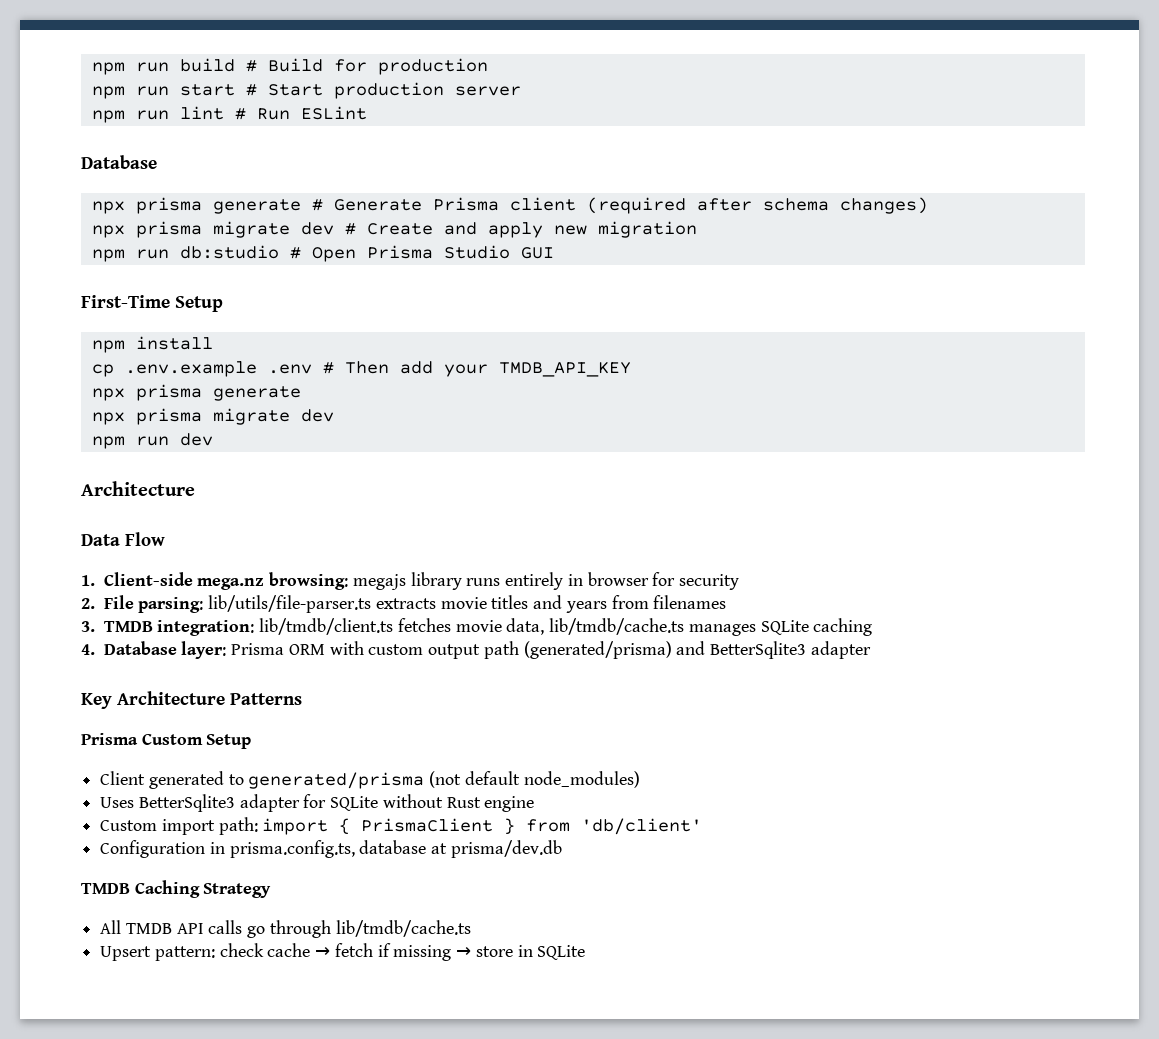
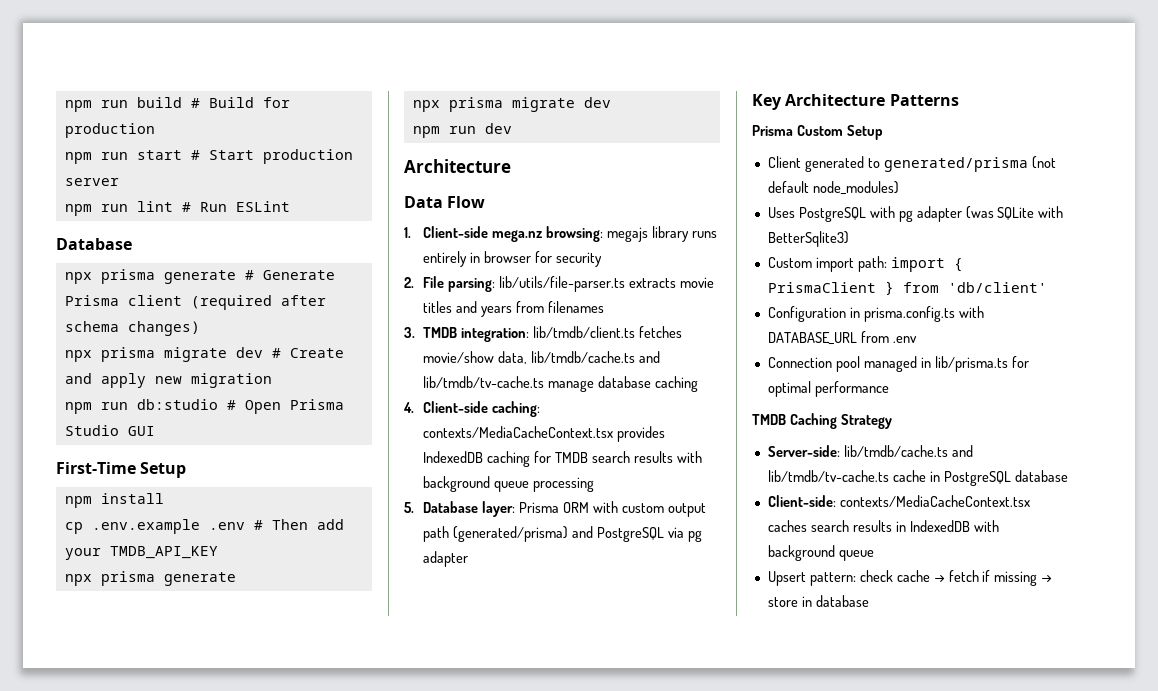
- 3. TMDB integration: lib/tmdb/client.ts fetches movie data, lib/tmdb/cache.ts manages SQLite caching
- 4. Database layer: Prisma ORM with custom output path (generated/prisma) and BetterSqlite3 adapter
+ 3. TMDB integration: lib/tmdb/client.ts fetches movie/show data, lib/tmdb/cache.ts and lib/tmdb/tv-cache.ts manage database caching
+ 4. Client-side caching: contexts/MediaCacheContext.tsx provides IndexedDB caching for TMDB search results with background queue processing
+ 5. Database layer: Prisma ORM with custom output path (generated/prisma) and PostgreSQL via pg adapter
- Uses BetterSqlite3 adapter for SQLite without Rust engine
+ Uses PostgreSQL with pg adapter (was SQLite with BetterSqlite3)
- Configuration in prisma.config.ts, database at prisma/dev.db
+ Configuration in prisma.config.ts with DATABASE_URL from .env
+ Connection pool managed in lib/prisma.ts for optimal performance
  TMDB Caching Strategy
- All TMDB API calls go through lib/tmdb/cache.ts
+ Server-side: lib/tmdb/cache.ts and lib/tmdb/tv-cache.ts cache in PostgreSQL database
+ Client-side: contexts/MediaCacheContext.tsx caches search results in IndexedDB with background queue
- Upsert pattern: check cache → fetch if missing → store in SQLite
+ Upsert pattern: check cache → fetch if missing → store in database

